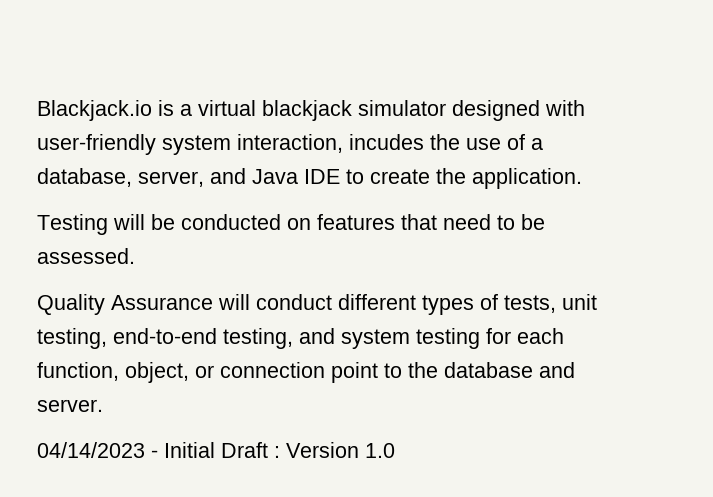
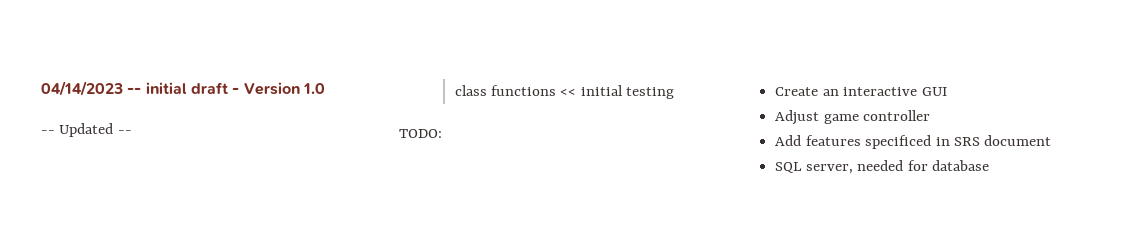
- Blackjack.io is a virtual blackjack simulator designed with user-friendly system interaction, incudes the use of a database, server, and Java IDE to create the application.
- Testing will be conducted on features that need to be assessed.
- Quality Assurance will conduct different types of tests, unit testing, end-to-end testing, and system testing for each function, object, or connection point to the database and server.
- 04/14/2023 - Initial Draft : Version 1.0
+ 04/14/2023 -- initial draft - Version 1.0
+ -- Updated --
+ class functions << initial testing
+ TODO:
+ Create an interactive GUI
+ Adjust game controller
+ Add features specificed in SRS document
+ SQL server, needed for database

